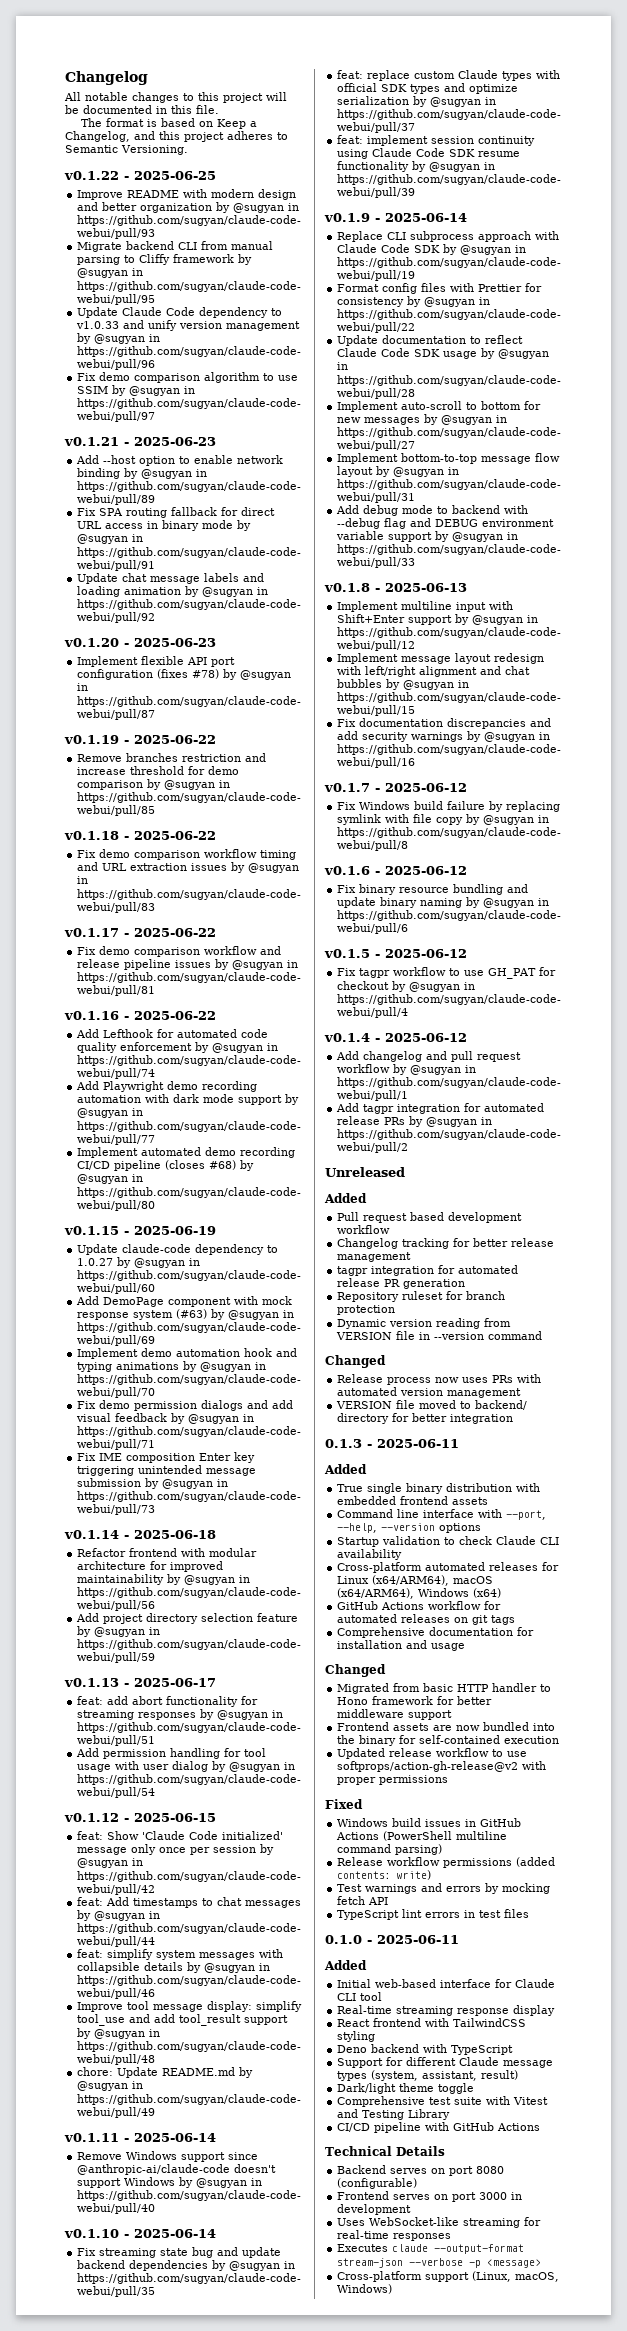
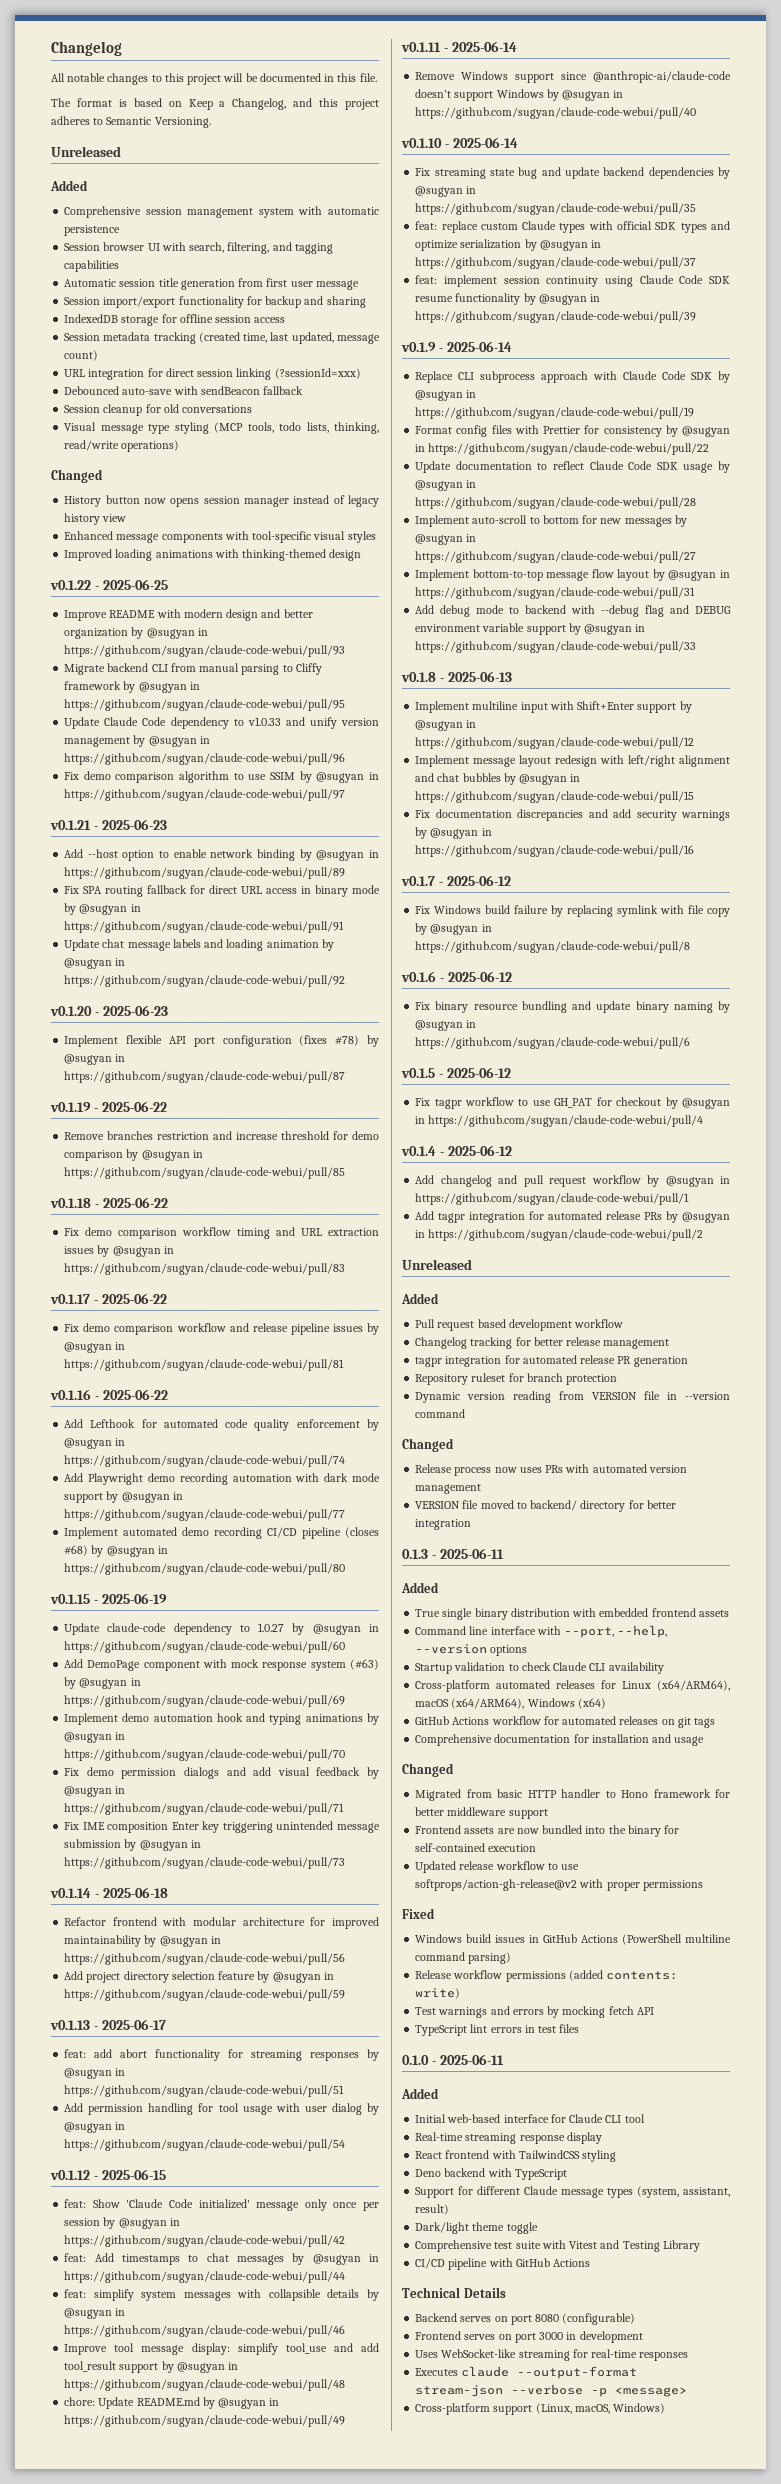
  The format is based on Keep a Changelog, and this project adheres to Semantic Versioning.
+ Unreleased
+ Added
+ Comprehensive session management system with automatic persistence
+ Session browser UI with search, filtering, and tagging capabilities
+ Automatic session title generation from first user message
+ Session import/export functionality for backup and sharing
+ IndexedDB storage for offline session access
+ Session metadata tracking (created time, last updated, message count)
+ URL integration for direct session linking (?sessionId=xxx)
+ Debounced auto-save with sendBeacon fallback
+ Session cleanup for old conversations
+ Visual message type styling (MCP tools, todo lists, thinking, read/write operations)
+ Changed
+ History button now opens session manager instead of legacy history view
+ Enhanced message components with tool-specific visual styles
+ Improved loading animations with thinking-themed design

